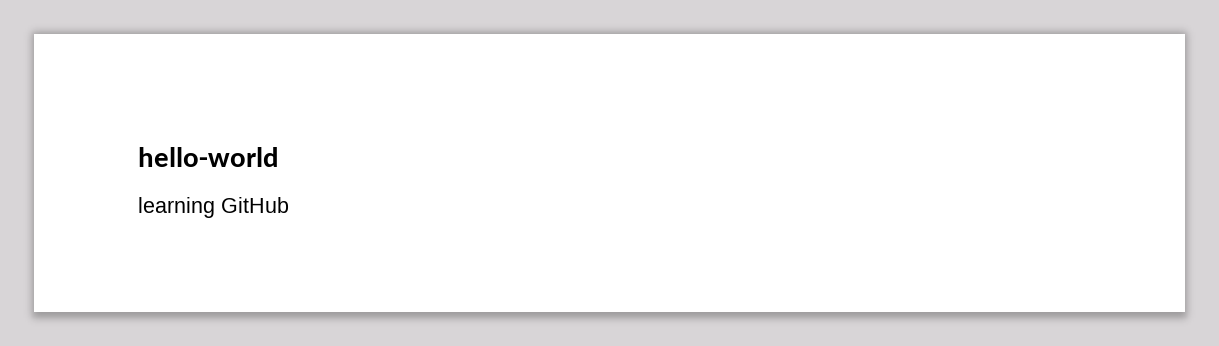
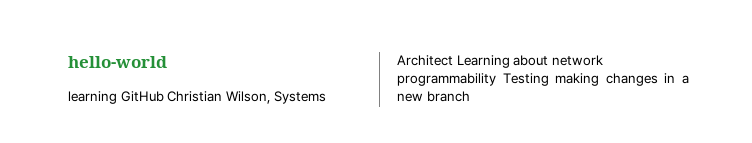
- learning GitHub
+ learning GitHub Christian Wilson, Systems Architect Learning about network programmability Testing making changes in a new branch

